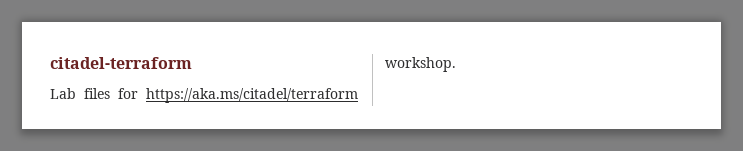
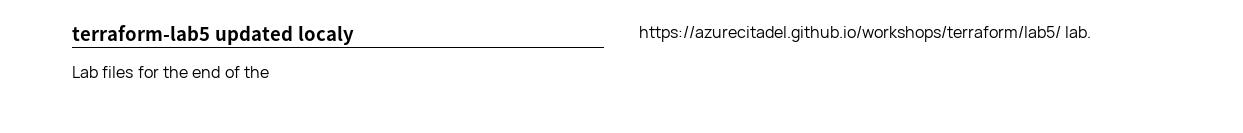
- citadel-terraform
+ terraform-lab5 updated localy
- Lab files for https://aka.ms/citadel/terraform workshop.
+ Lab files for the end of the https://azurecitadel.github.io/workshops/terraform/lab5/ lab.

